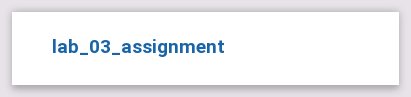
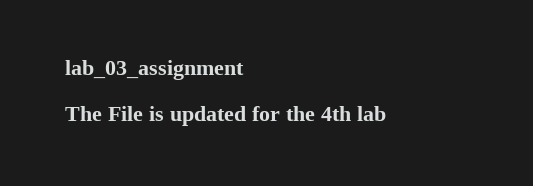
+ The File is updated for the 4th lab

